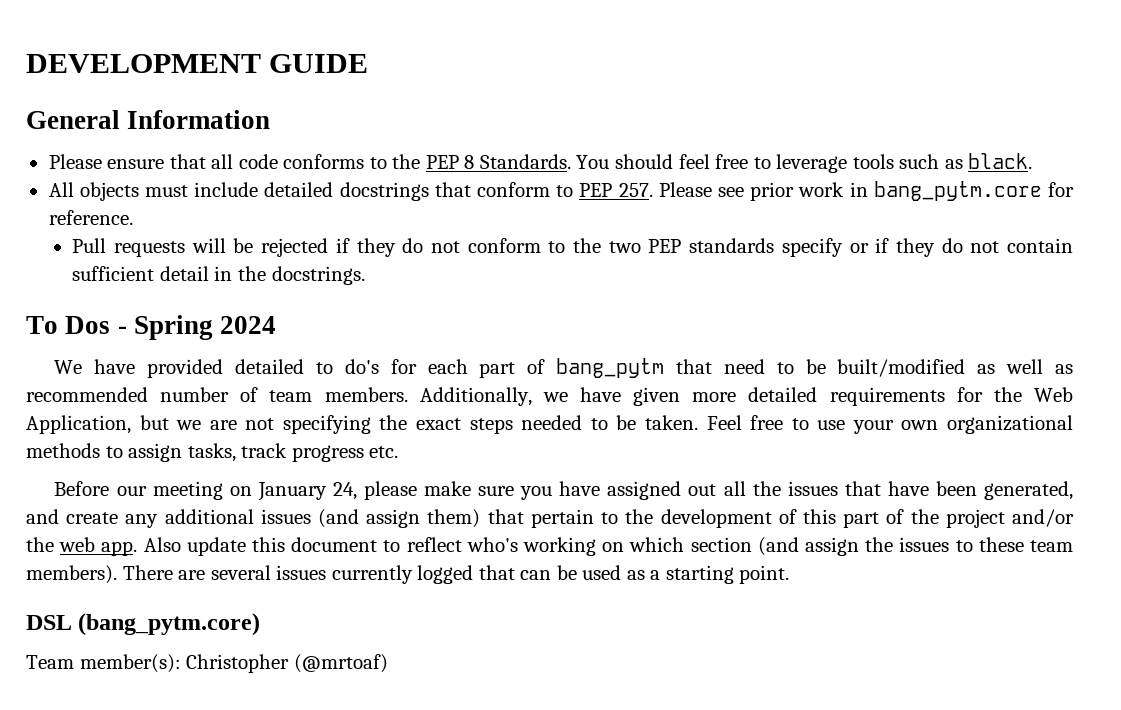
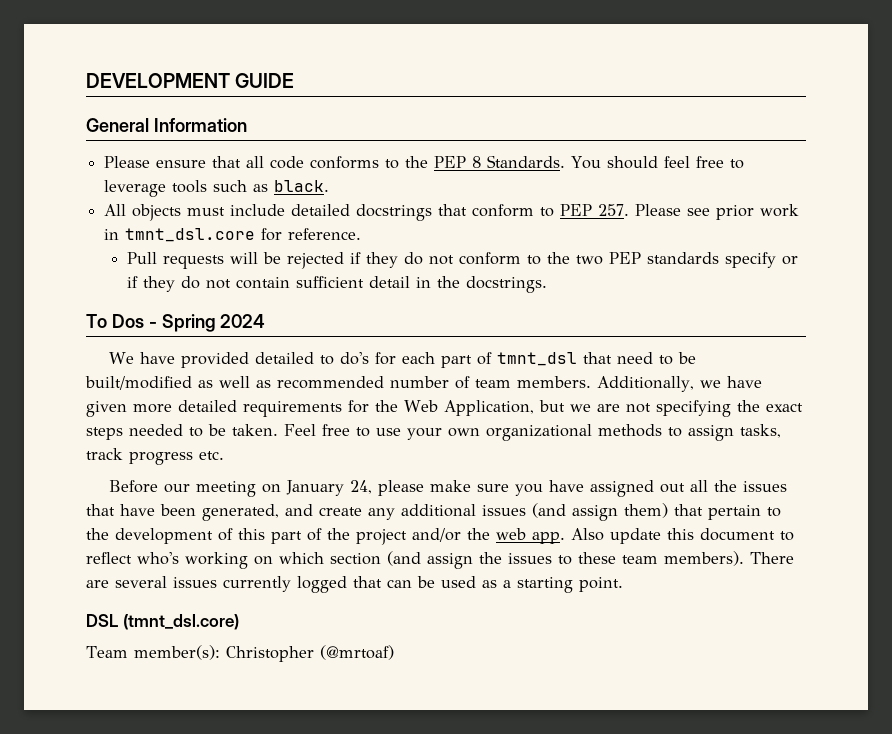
- All objects must include detailed docstrings that conform to PEP 257. Please see prior work in bang_pytm.core for reference.
+ All objects must include detailed docstrings that conform to PEP 257. Please see prior work in tmnt_dsl.core for reference.
- We have provided detailed to do's for each part of bang_pytm that need to be built/modified as well as recommended number of team members.
+ We have provided detailed to do's for each part of tmnt_dsl that need to be built/modified as well as recommended number of team members.
- DSL (bang_pytm.core)
+ DSL (tmnt_dsl.core)

